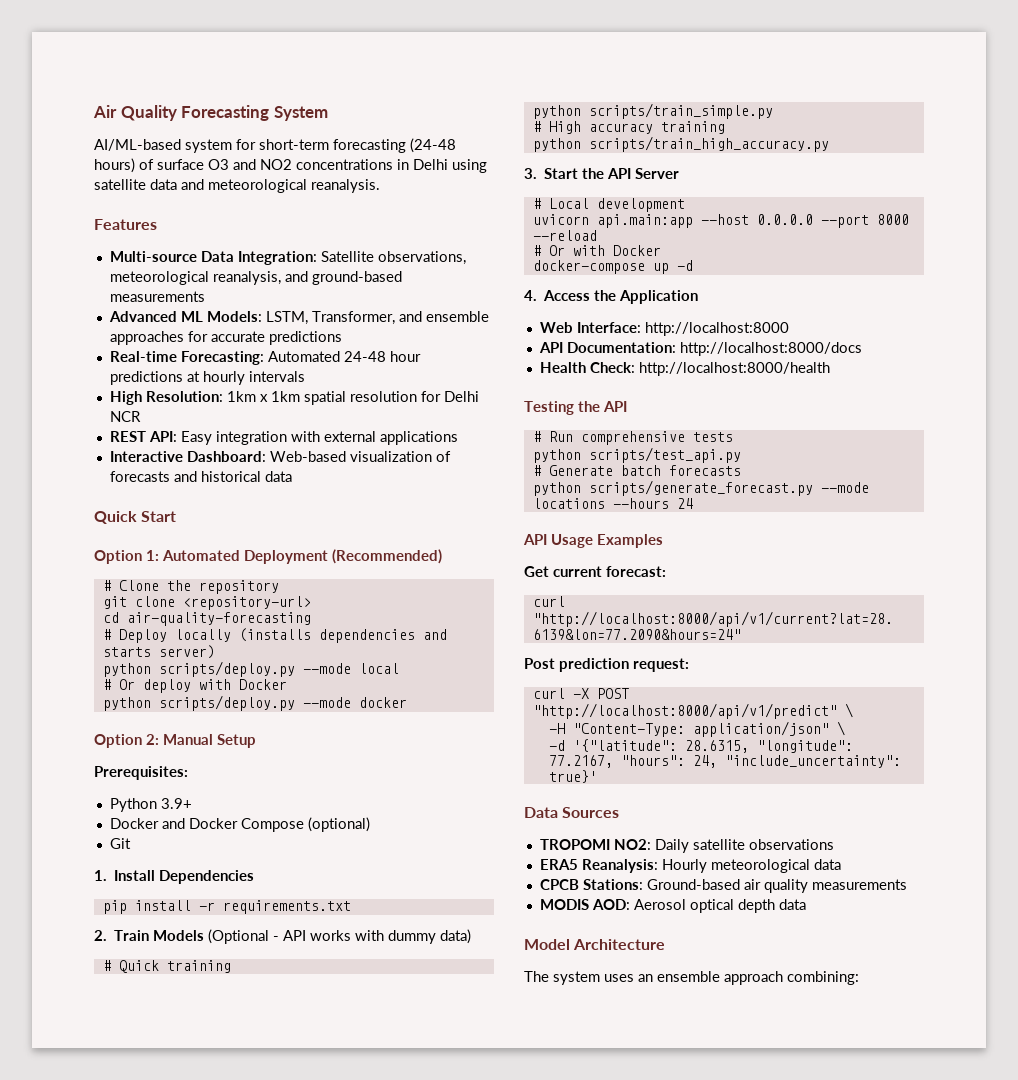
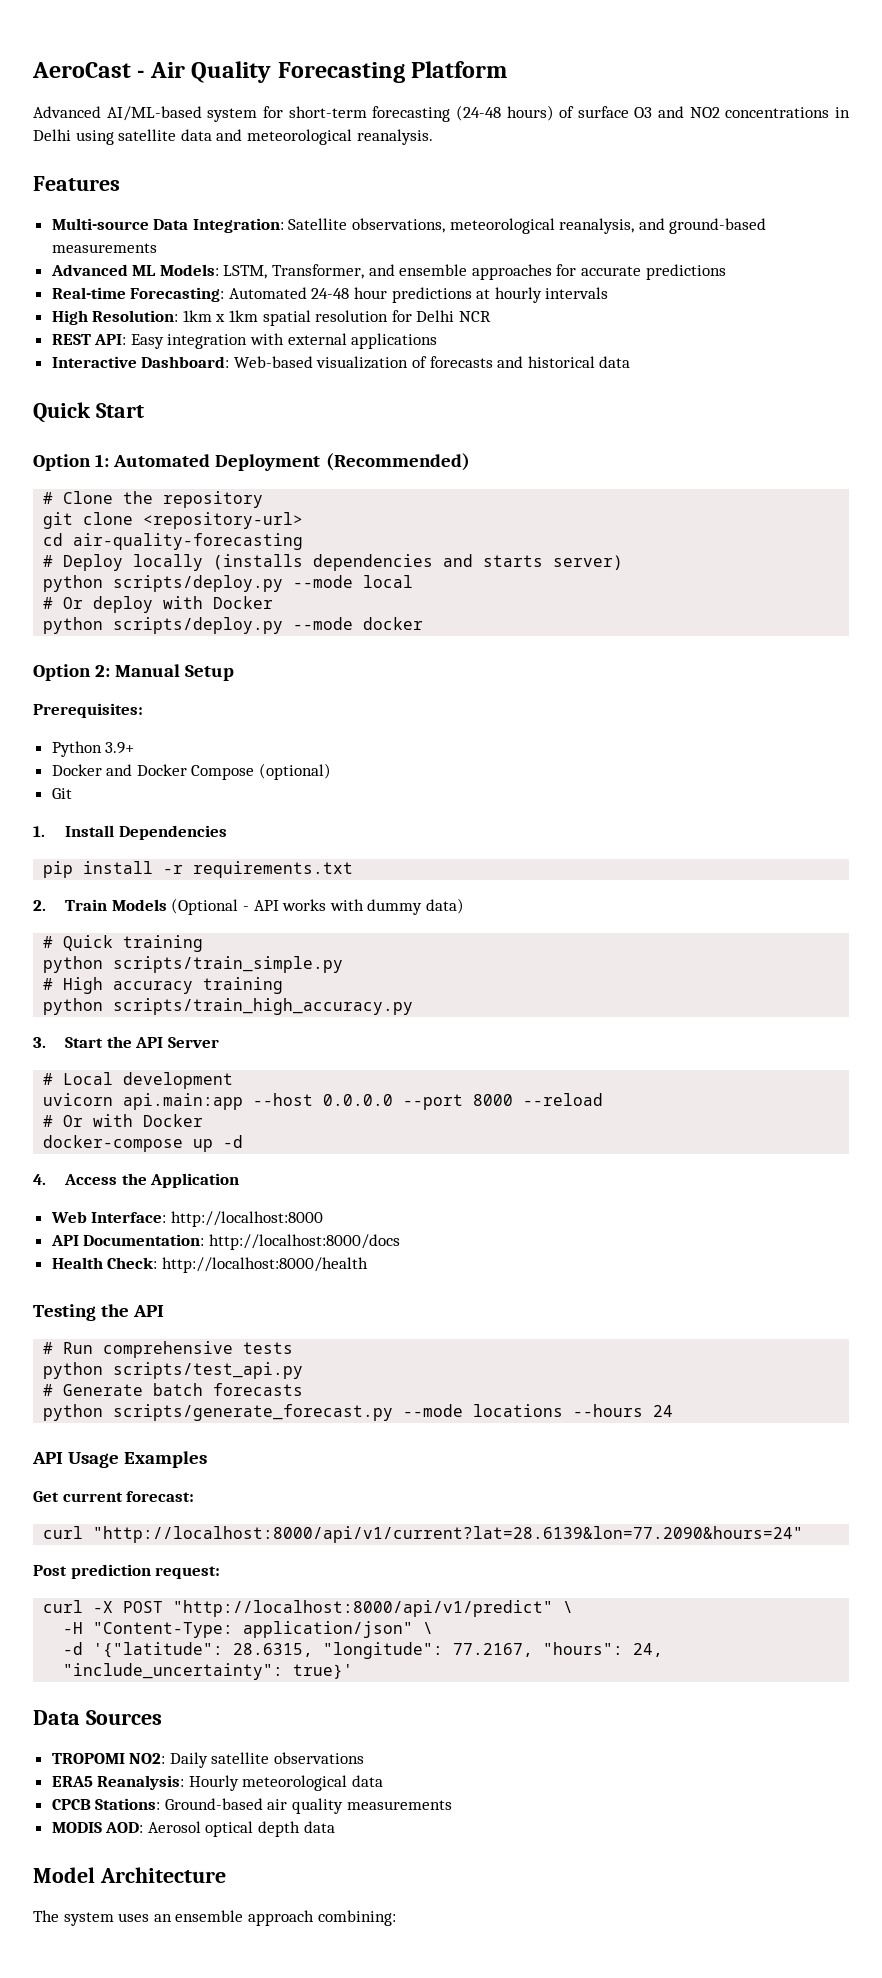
- Air Quality Forecasting System
- AI/ML-based system for short-term forecasting (24-48 hours) of surface O3 and NO2 concentrations in Delhi using satellite data and meteorological reanalysis.
+ AeroCast - Air Quality Forecasting Platform
+ Advanced AI/ML-based system for short-term forecasting (24-48 hours) of surface O3 and NO2 concentrations in Delhi using satellite data and meteorological reanalysis.

